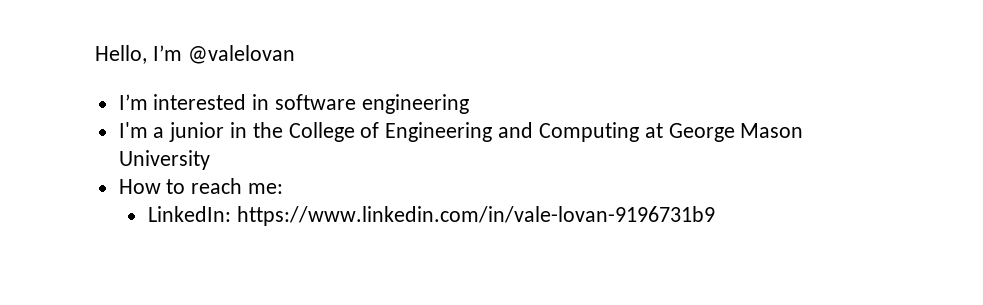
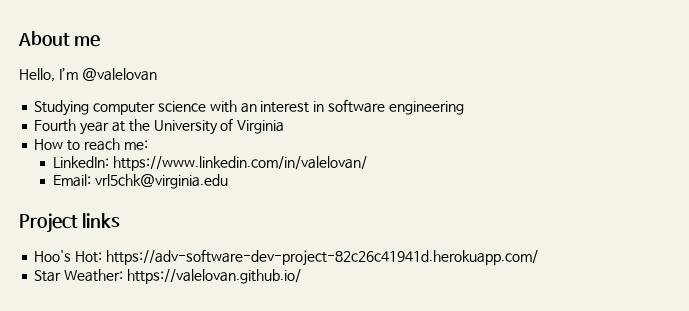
+ About me
- I’m interested in software engineering
- I'm a junior in the College of Engineering and Computing at George Mason University
+ Studying computer science with an interest in software engineering
+ Fourth year at the University of Virginia
- LinkedIn: https://www.linkedin.com/in/vale-lovan-9196731b9
+ LinkedIn: https://www.linkedin.com/in/valelovan/
+ Email: vrl5chk@virginia.edu
+ Project links
+ Hoo's Hot: https://adv-software-dev-project-82c26c41941d.herokuapp.com/
+ Star Weather: https://valelovan.github.io/

